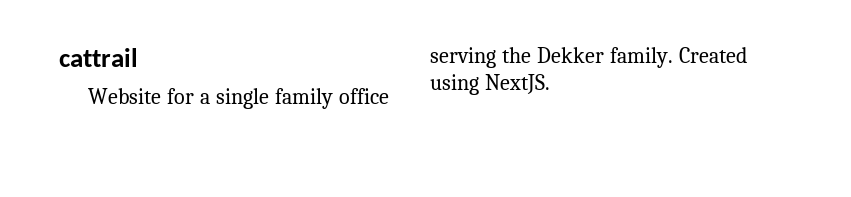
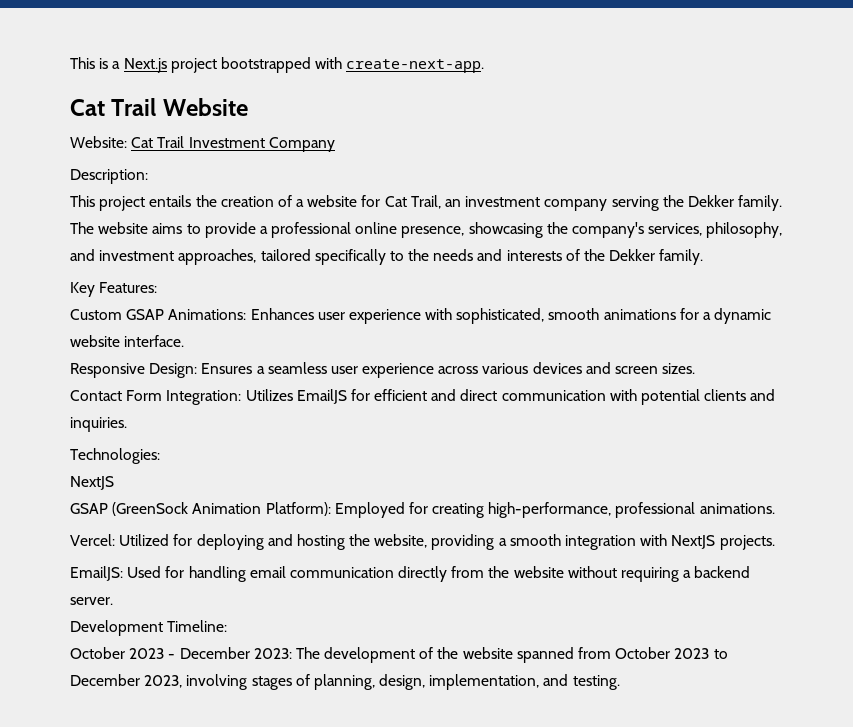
- cattrail
- Website for a single family office serving the Dekker family. Created using NextJS.
+ This is a Next.js project bootstrapped with create-next-app.
+ Cat Trail Website
+ Website: Cat Trail Investment Company
+ Description:
+ This project entails the creation of a website for Cat Trail, an investment company serving the Dekker family. The website aims to provide a professional online presence, showcasing the company's services, philosophy, and investment approaches, tailored specifically to the needs and interests of the Dekker family.
+ Key Features:
+ Custom GSAP Animations: Enhances user experience with sophisticated, smooth animations for a dynamic website interface.
+ Responsive Design: Ensures a seamless user experience across various devices and screen sizes.
+ Contact Form Integration: Utilizes EmailJS for efficient and direct communication with potential clients and inquiries.
+ Technologies:
+ NextJS
+ GSAP (GreenSock Animation Platform): Employed for creating high-performance, professional animations.
+ Vercel: Utilized for deploying and hosting the website, providing a smooth integration with NextJS projects.
+ EmailJS: Used for handling email communication directly from the website without requiring a backend server.
+ Development Timeline:
+ October 2023 - December 2023: The development of the website spanned from October 2023 to December 2023, involving stages of planning, design, implementation, and testing.

